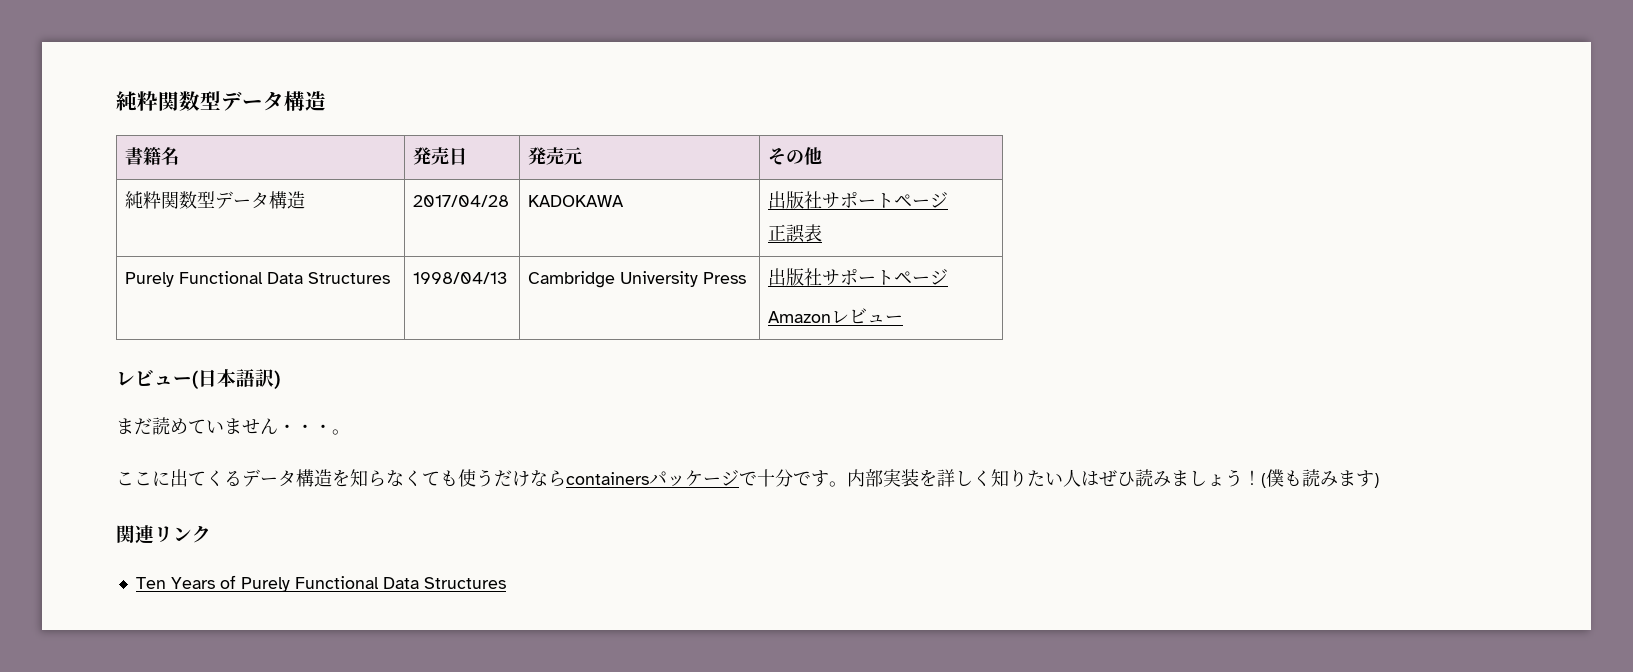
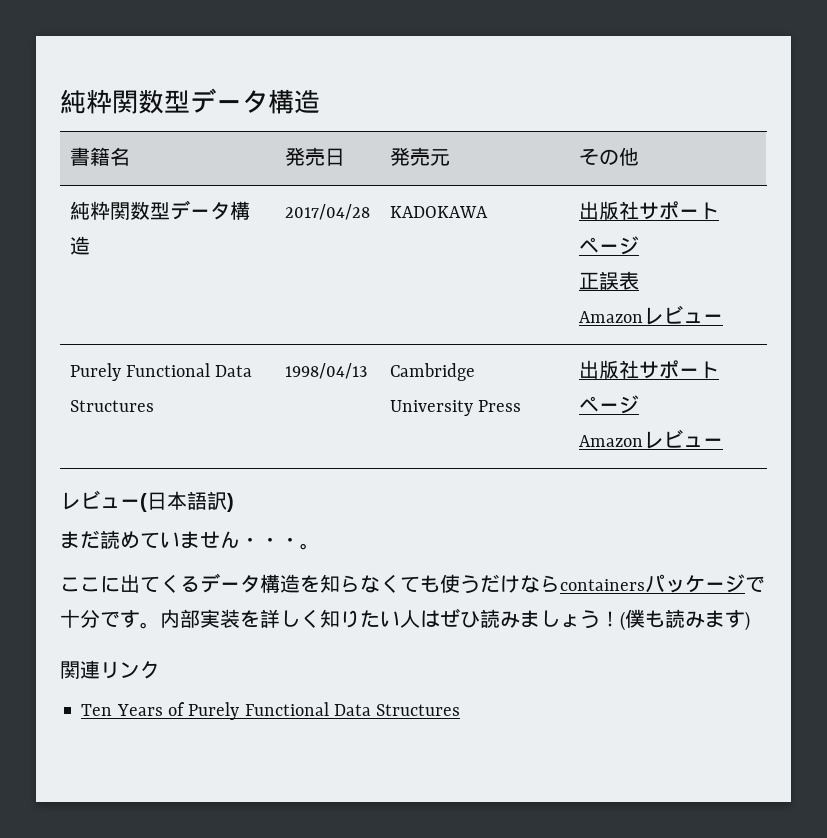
  純粋関数型データ構造 | 2017/04/28 | KADOKAWA | 出版社サポートページ
  正誤表
+ Amazonレビュー

